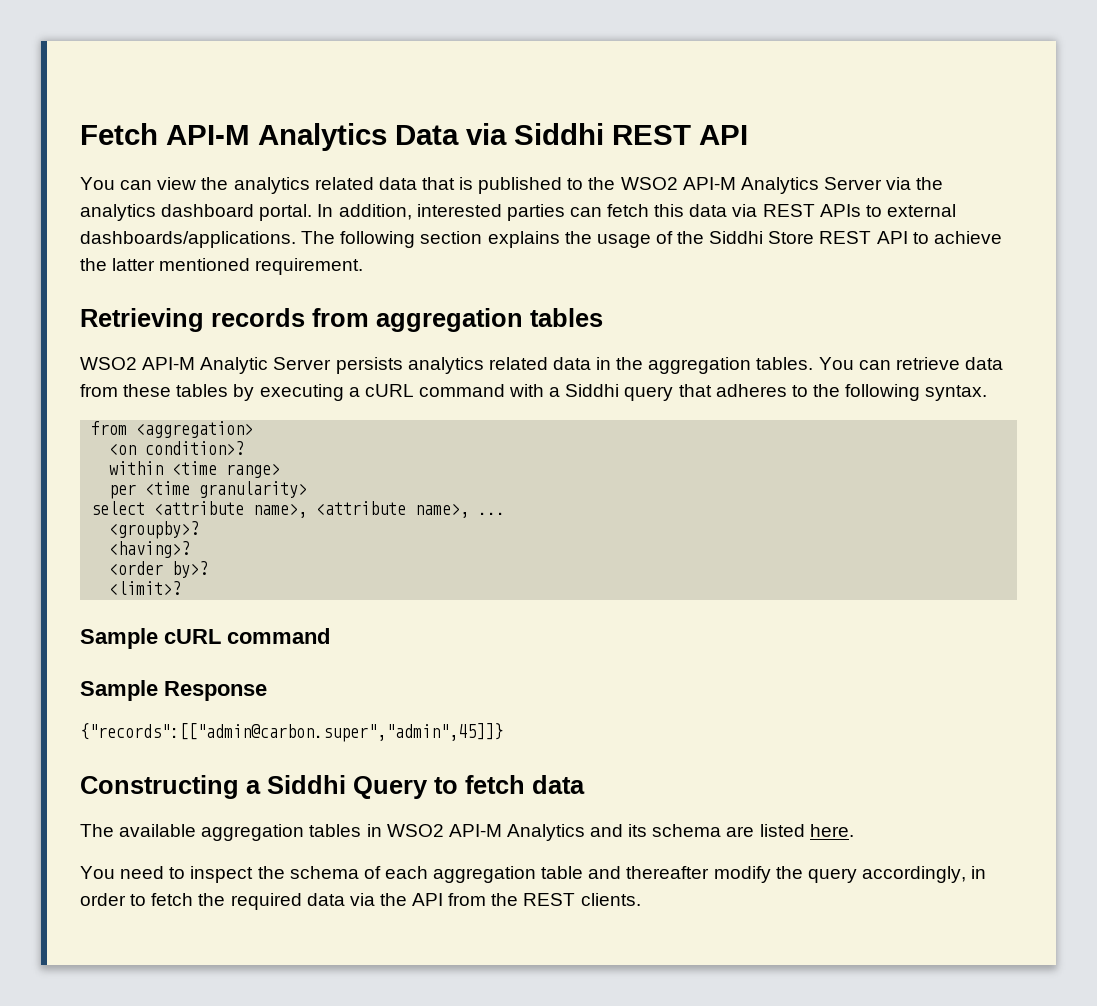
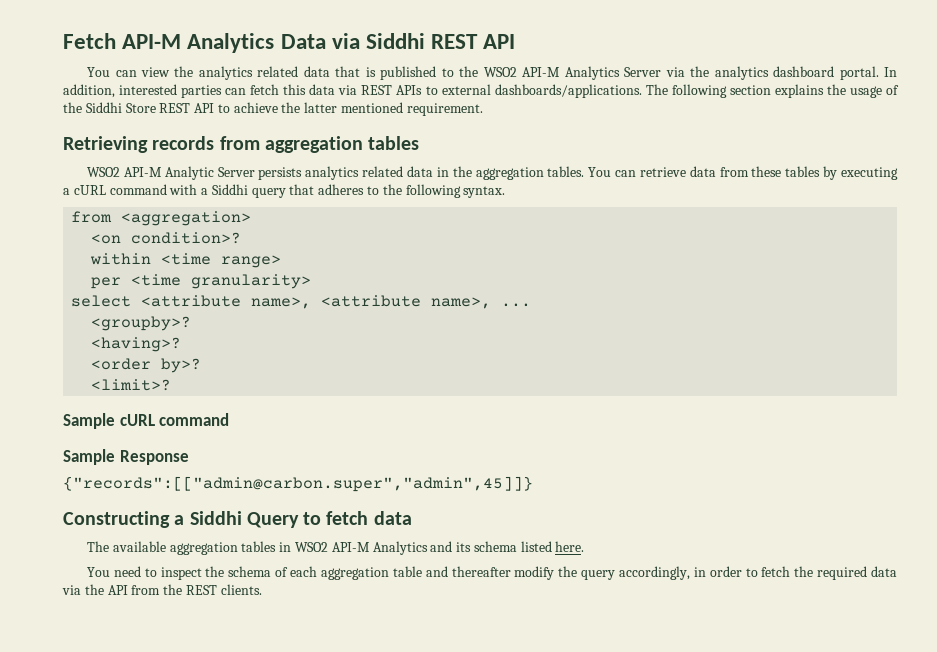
- The available aggregation tables in WSO2 API-M Analytics and its schema are listed here.
+ The available aggregation tables in WSO2 API-M Analytics and its schema listed here.

